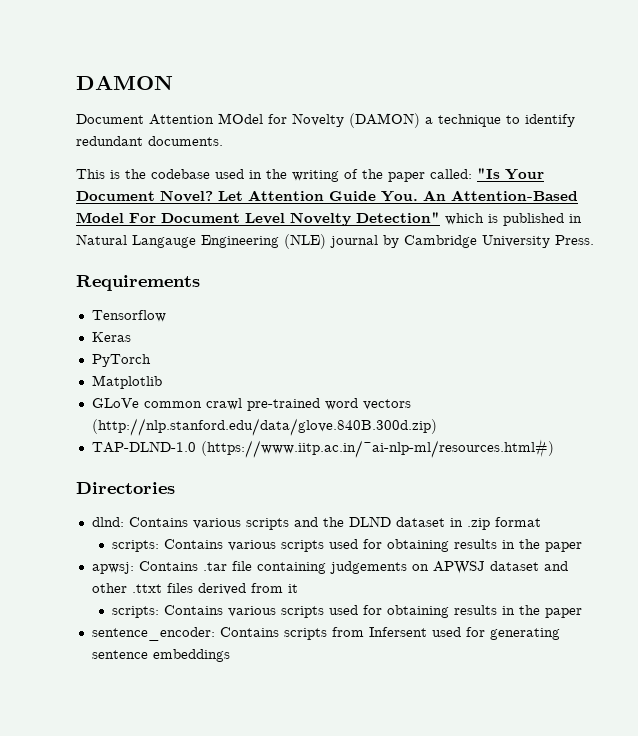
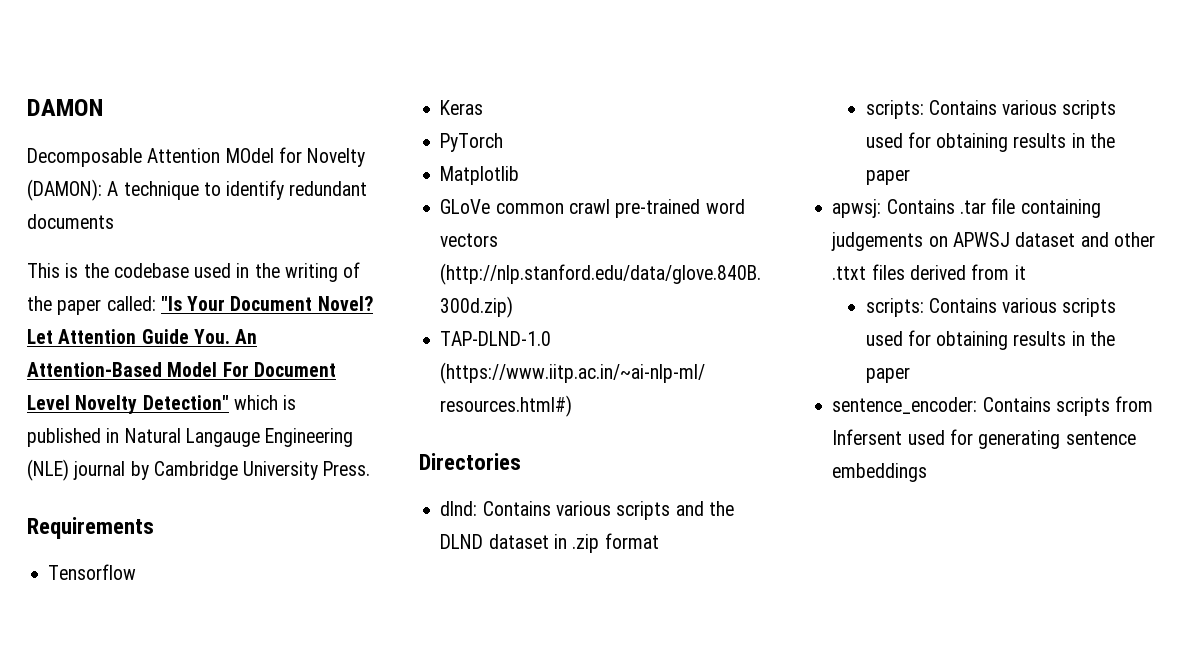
- Document Attention MOdel for Novelty (DAMON) a technique to identify redundant documents.
+ Decomposable Attention MOdel for Novelty (DAMON): A technique to identify redundant documents

